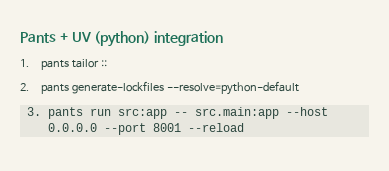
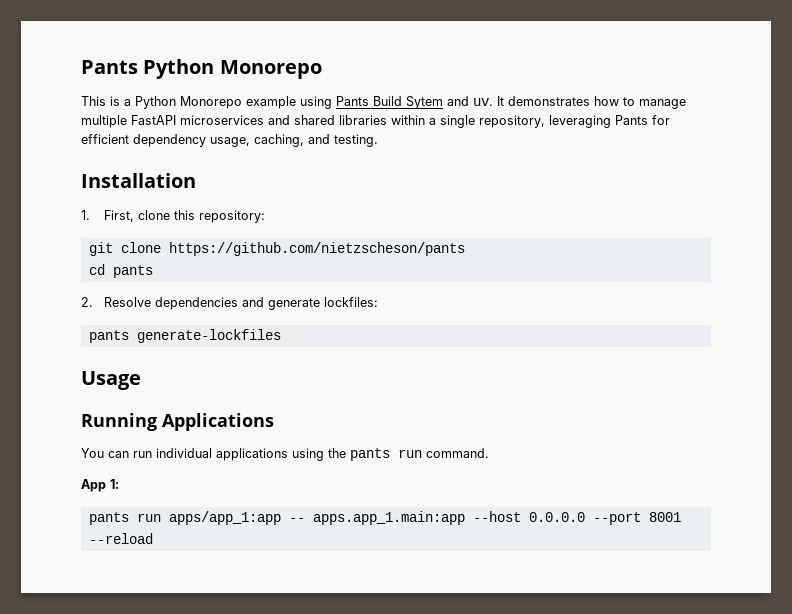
- Pants + UV (python) integration
- 1. pants tailor ::
+ Pants Python Monorepo
+ This is a Python Monorepo example using Pants Build Sytem and uv. It demonstrates how to manage multiple FastAPI microservices and shared libraries within a single repository, leveraging Pants for efficient dependency usage, caching, and testing.
+ Installation
+ 1. First, clone this repository:
+ git clone https://github.com/nietzscheson/pants
+ cd pants
- 2. pants generate-lockfiles --resolve=python-default
- 3. pants run src:app -- src.main:app --host 0.0.0.0 --port 8001 --reload
+ 2. Resolve dependencies and generate lockfiles:
+ pants generate-lockfiles
+ Usage
+ Running Applications
+ You can run individual applications using the pants run command.
+ App 1:
+ pants run apps/app_1:app -- apps.app_1.main:app --host 0.0.0.0 --port 8001 --reload

